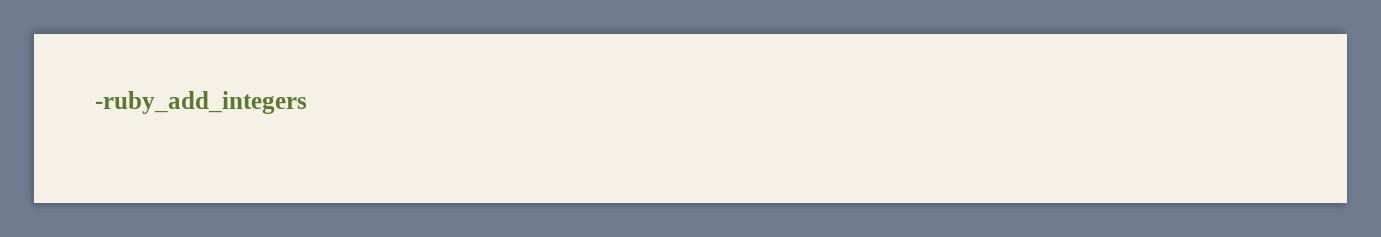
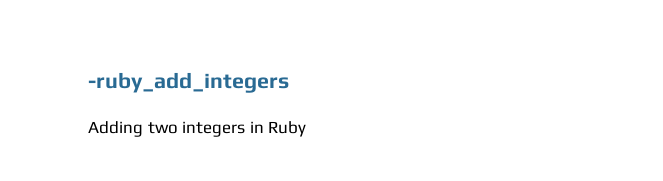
+ Adding two integers in Ruby

